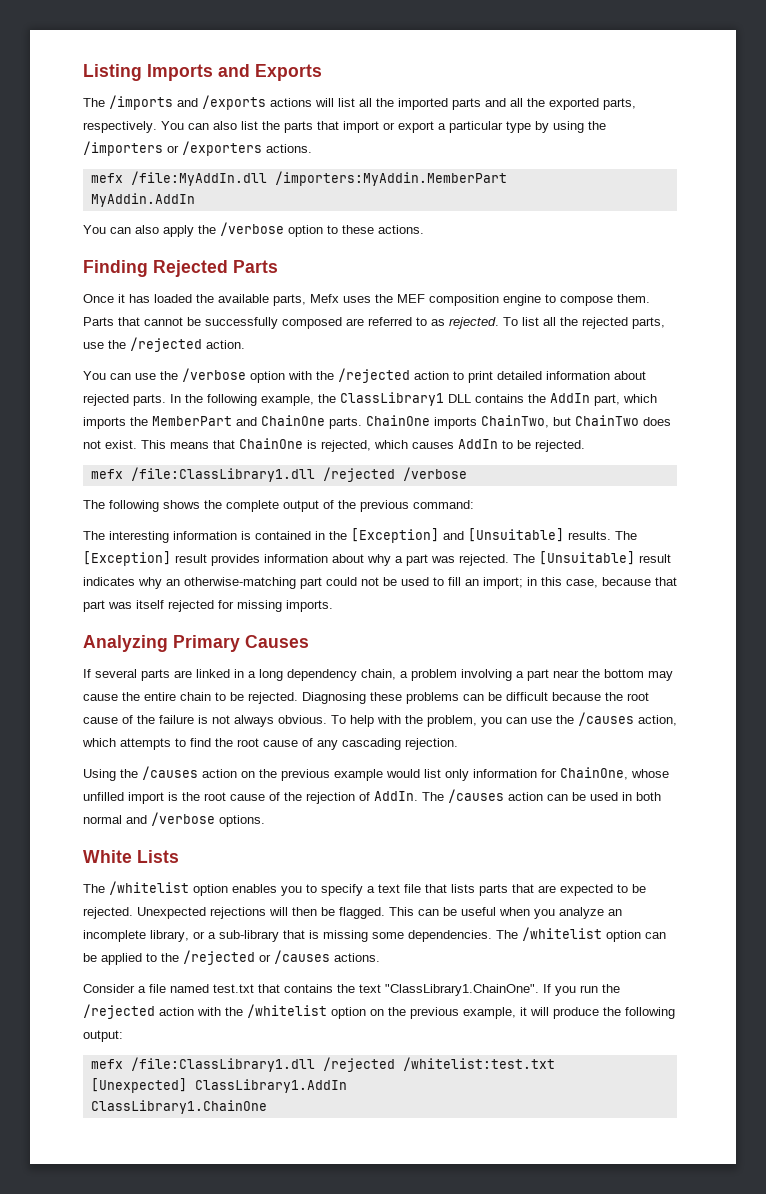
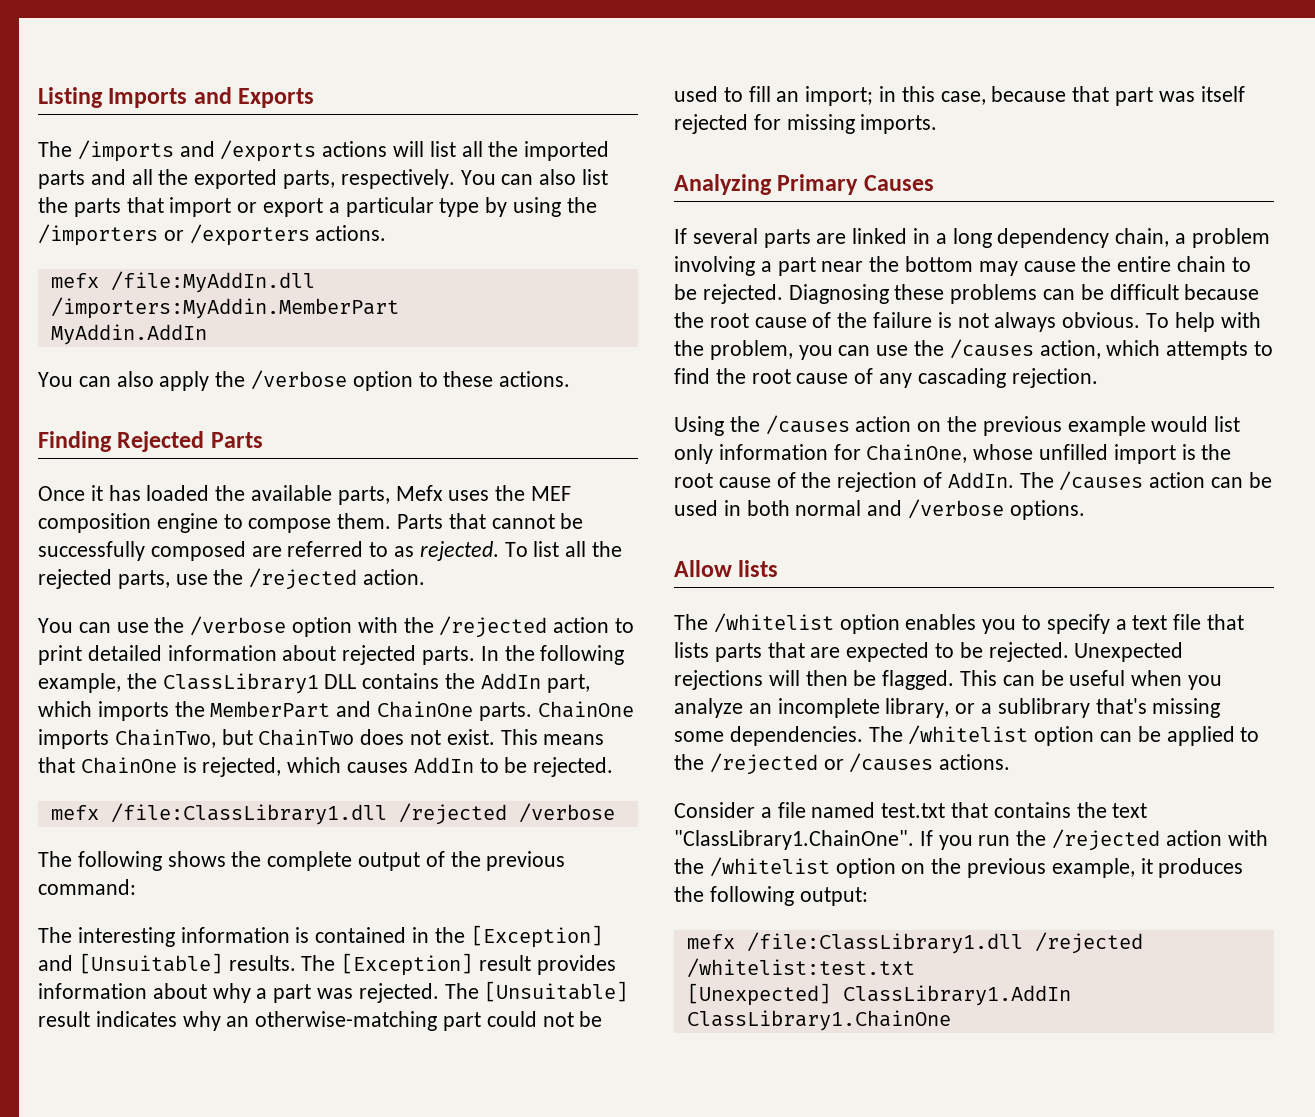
- White Lists
+ Allow lists
- This can be useful when you analyze an incomplete library, or a sub-library that is missing some dependencies.
+ This can be useful when you analyze an incomplete library, or a sublibrary that's missing some dependencies.
- Consider a file named test.txt that contains the text "ClassLibrary1.ChainOne". If you run the /rejected action with the /whitelist option on the previous example, it will produce the following output:
+ Consider a file named test.txt that contains the text "ClassLibrary1.ChainOne". If you run the /rejected action with the /whitelist option on the previous example, it produces the following output:

